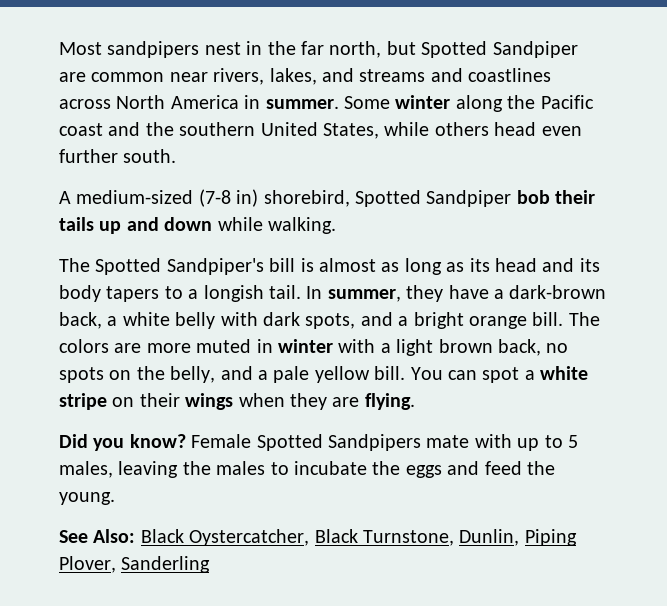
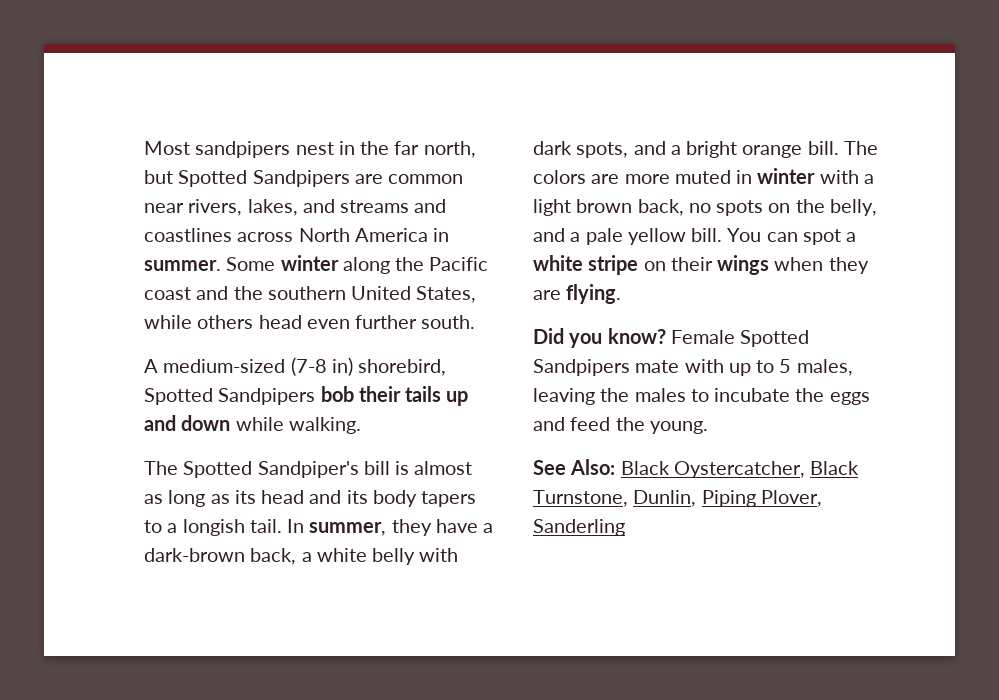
- Most sandpipers nest in the far north, but Spotted Sandpiper are common near rivers, lakes, and streams and coastlines across North America in summer.
+ Most sandpipers nest in the far north, but Spotted Sandpipers are common near rivers, lakes, and streams and coastlines across North America in summer.
- A medium-sized (7-8 in) shorebird, Spotted Sandpiper bob their tails up and down while walking.
+ A medium-sized (7-8 in) shorebird, Spotted Sandpipers bob their tails up and down while walking.

